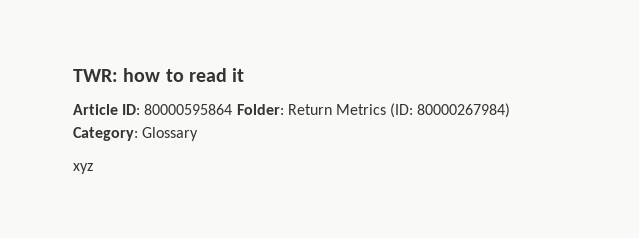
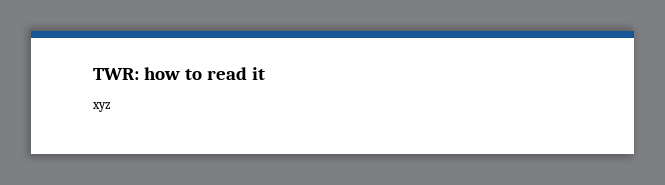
- Article ID: 80000595864 Folder: Return Metrics (ID: 80000267984) Category: Glossary

